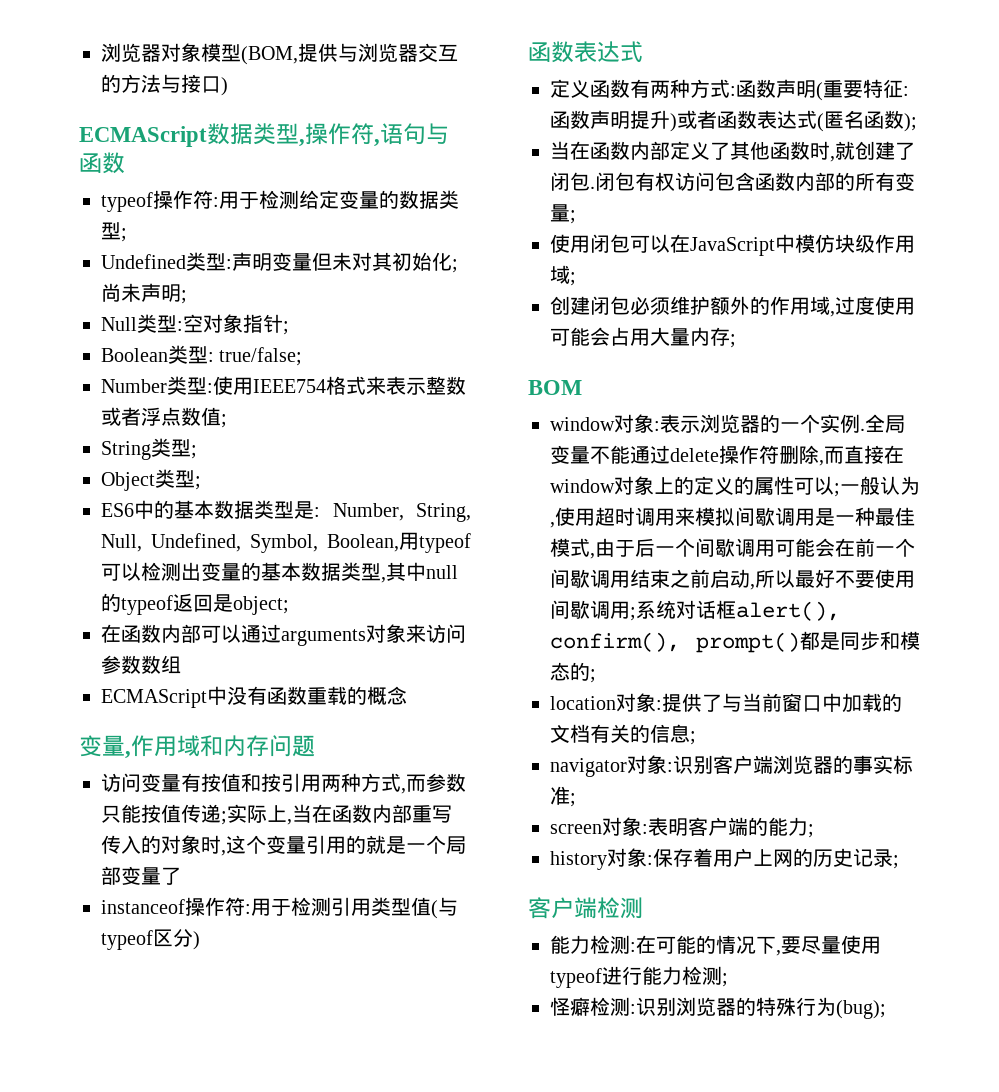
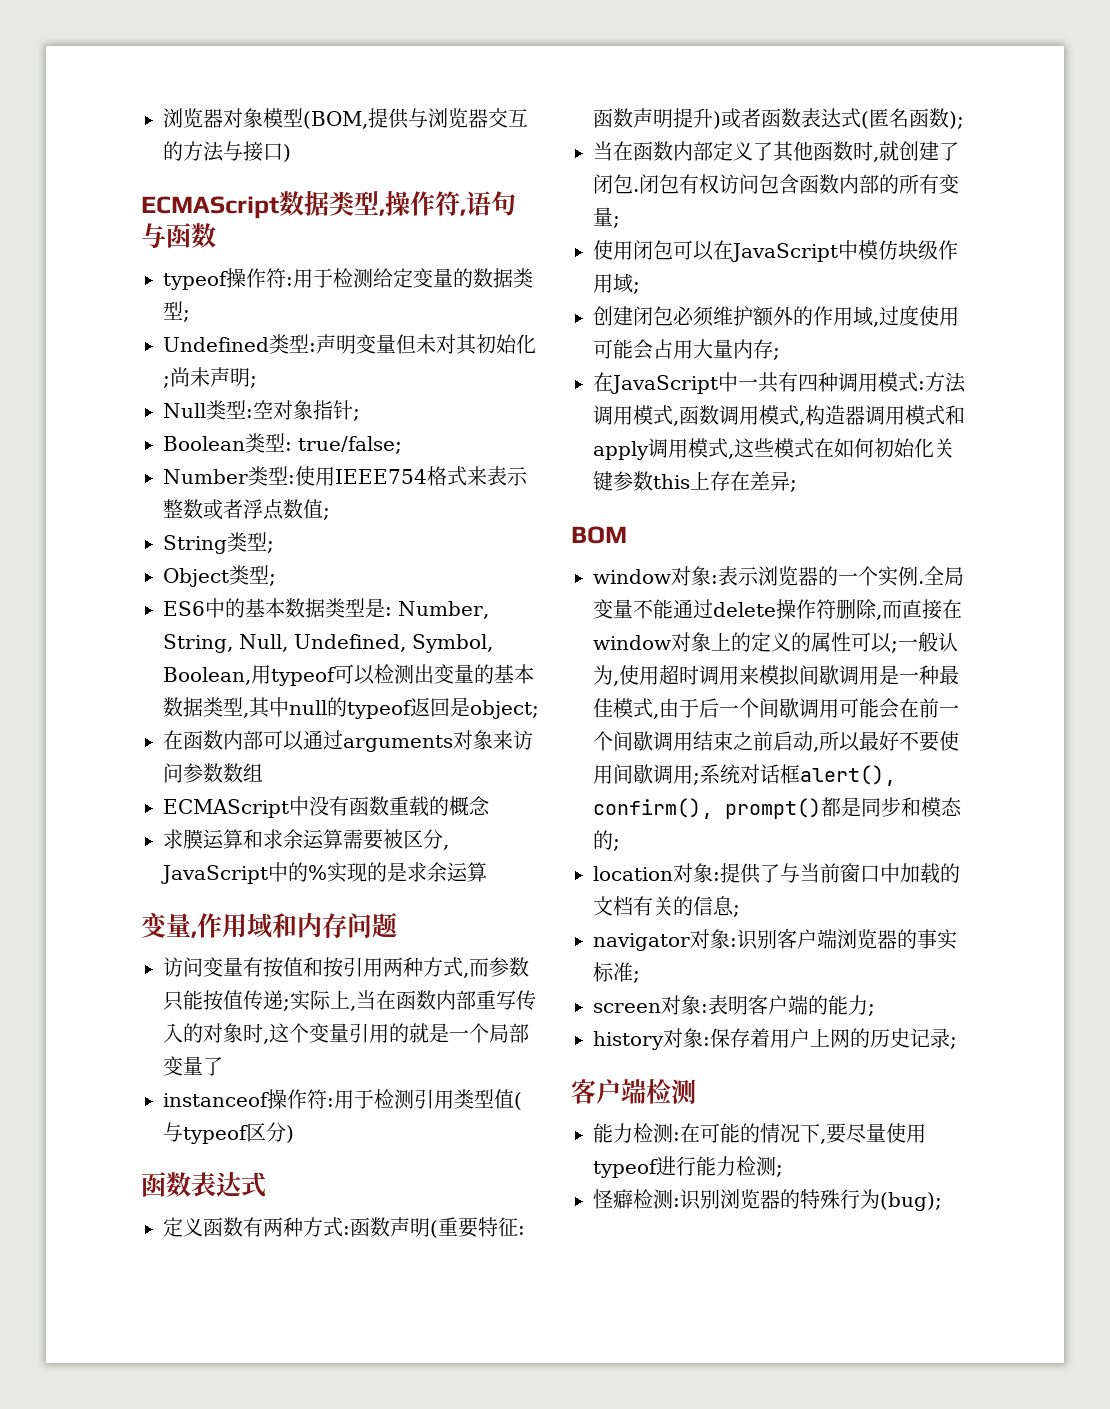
+ 求膜运算和求余运算需要被区分, JavaScript中的%实现的是求余运算
+ 在JavaScript中一共有四种调用模式:方法调用模式,函数调用模式,构造器调用模式和apply调用模式,这些模式在如何初始化关键参数this上存在差异;

